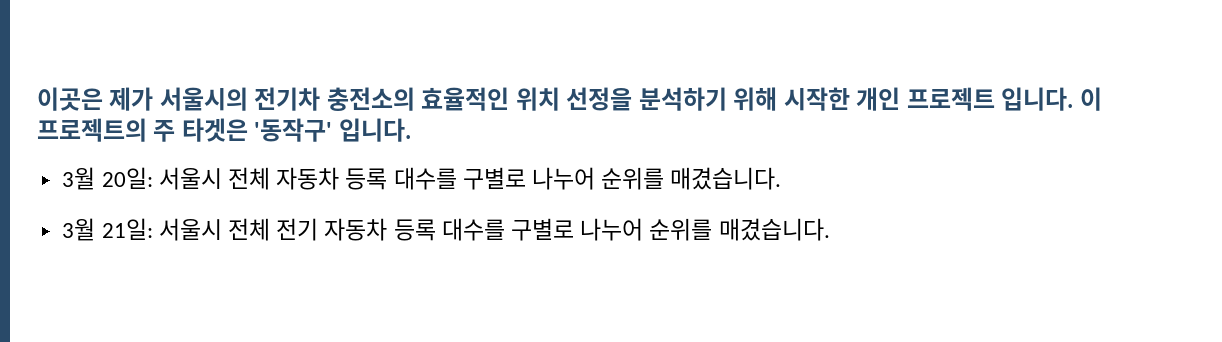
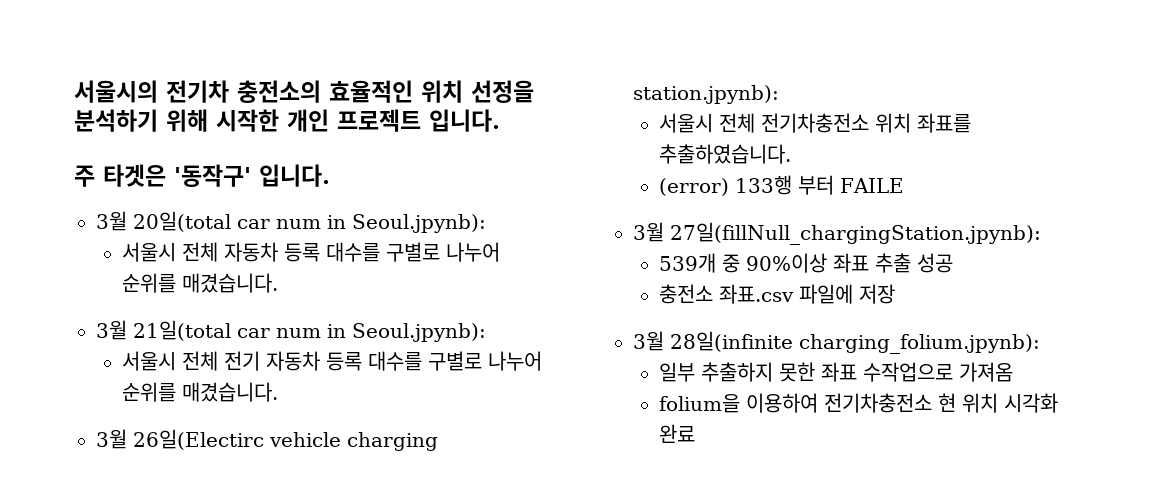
- 이곳은 제가 서울시의 전기차 충전소의 효율적인 위치 선정을 분석하기 위해 시작한 개인 프로젝트 입니다. 이 프로젝트의 주 타겟은 '동작구' 입니다.
+ 서울시의 전기차 충전소의 효율적인 위치 선정을 분석하기 위해 시작한 개인 프로젝트 입니다.
+ 주 타겟은 '동작구' 입니다.
- 3월 20일: 서울시 전체 자동차 등록 대수를 구별로 나누어 순위를 매겼습니다.
+ 3월 20일(total car num in Seoul.jpynb):
+ 서울시 전체 자동차 등록 대수를 구별로 나누어 순위를 매겼습니다.
- 3월 21일: 서울시 전체 전기 자동차 등록 대수를 구별로 나누어 순위를 매겼습니다.
+ 3월 21일(total car num in Seoul.jpynb):
+ 서울시 전체 전기 자동차 등록 대수를 구별로 나누어 순위를 매겼습니다.
+ 3월 26일(Electirc vehicle charging station.jpynb):
+ 서울시 전체 전기차충전소 위치 좌표를 추출하였습니다.
+ (error) 133행 부터 FAILE
+ 3월 27일(fillNull_chargingStation.jpynb):
+ 539개 중 90%이상 좌표 추출 성공
+ 충전소 좌표.csv 파일에 저장
+ 3월 28일(infinite charging_folium.jpynb):
+ 일부 추출하지 못한 좌표 수작업으로 가져옴
+ folium을 이용하여 전기차충전소 현 위치 시각화 완료

